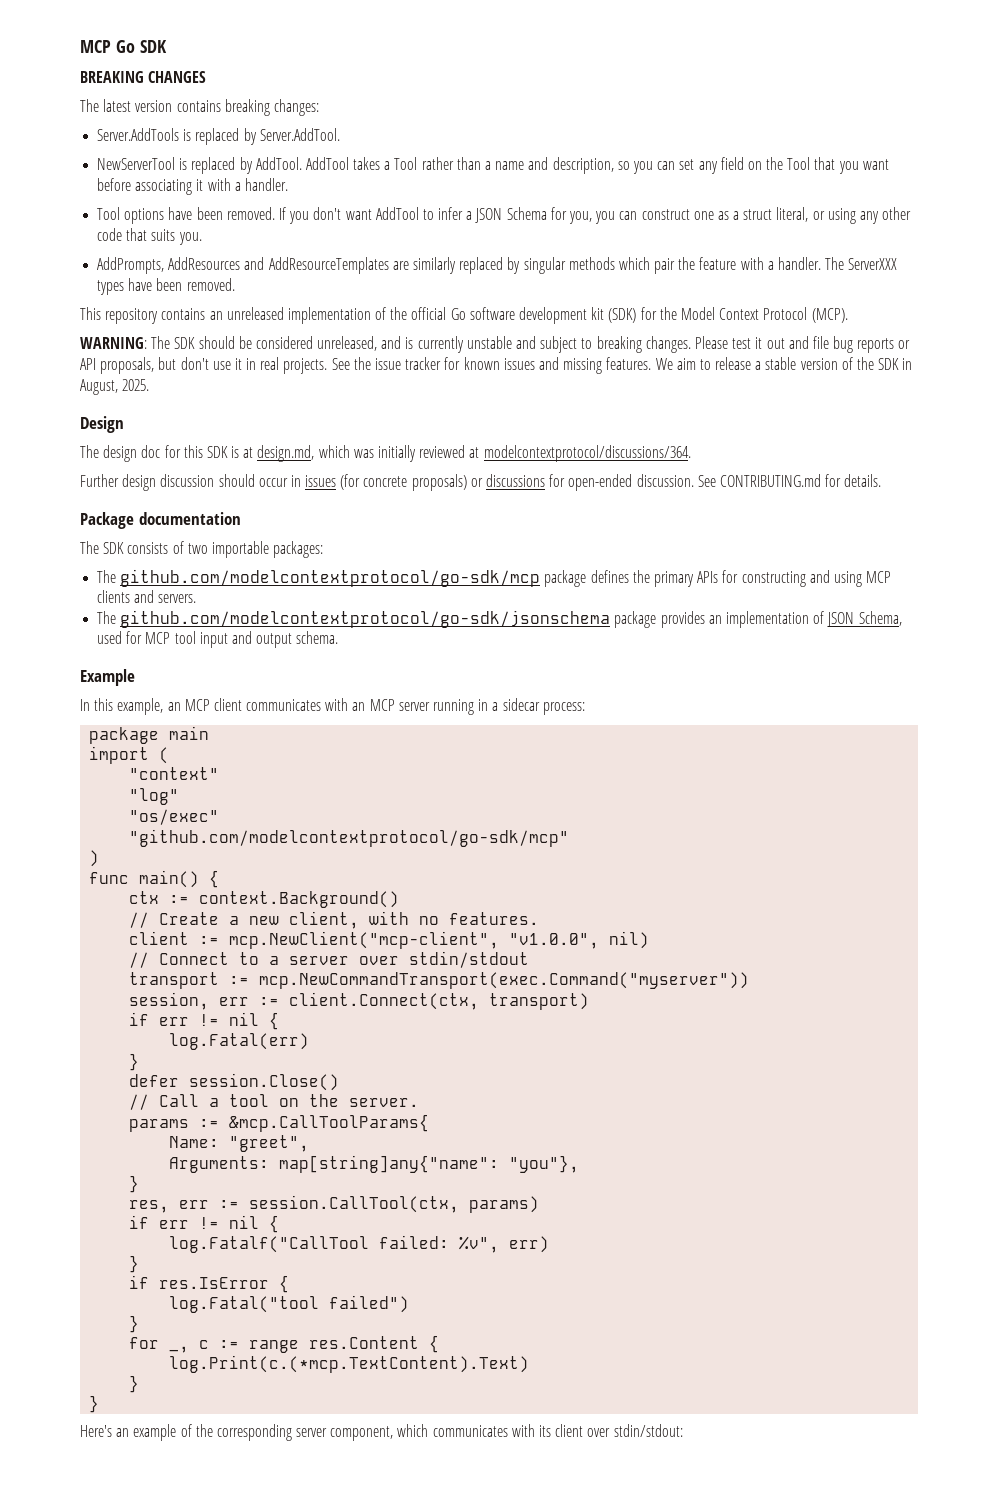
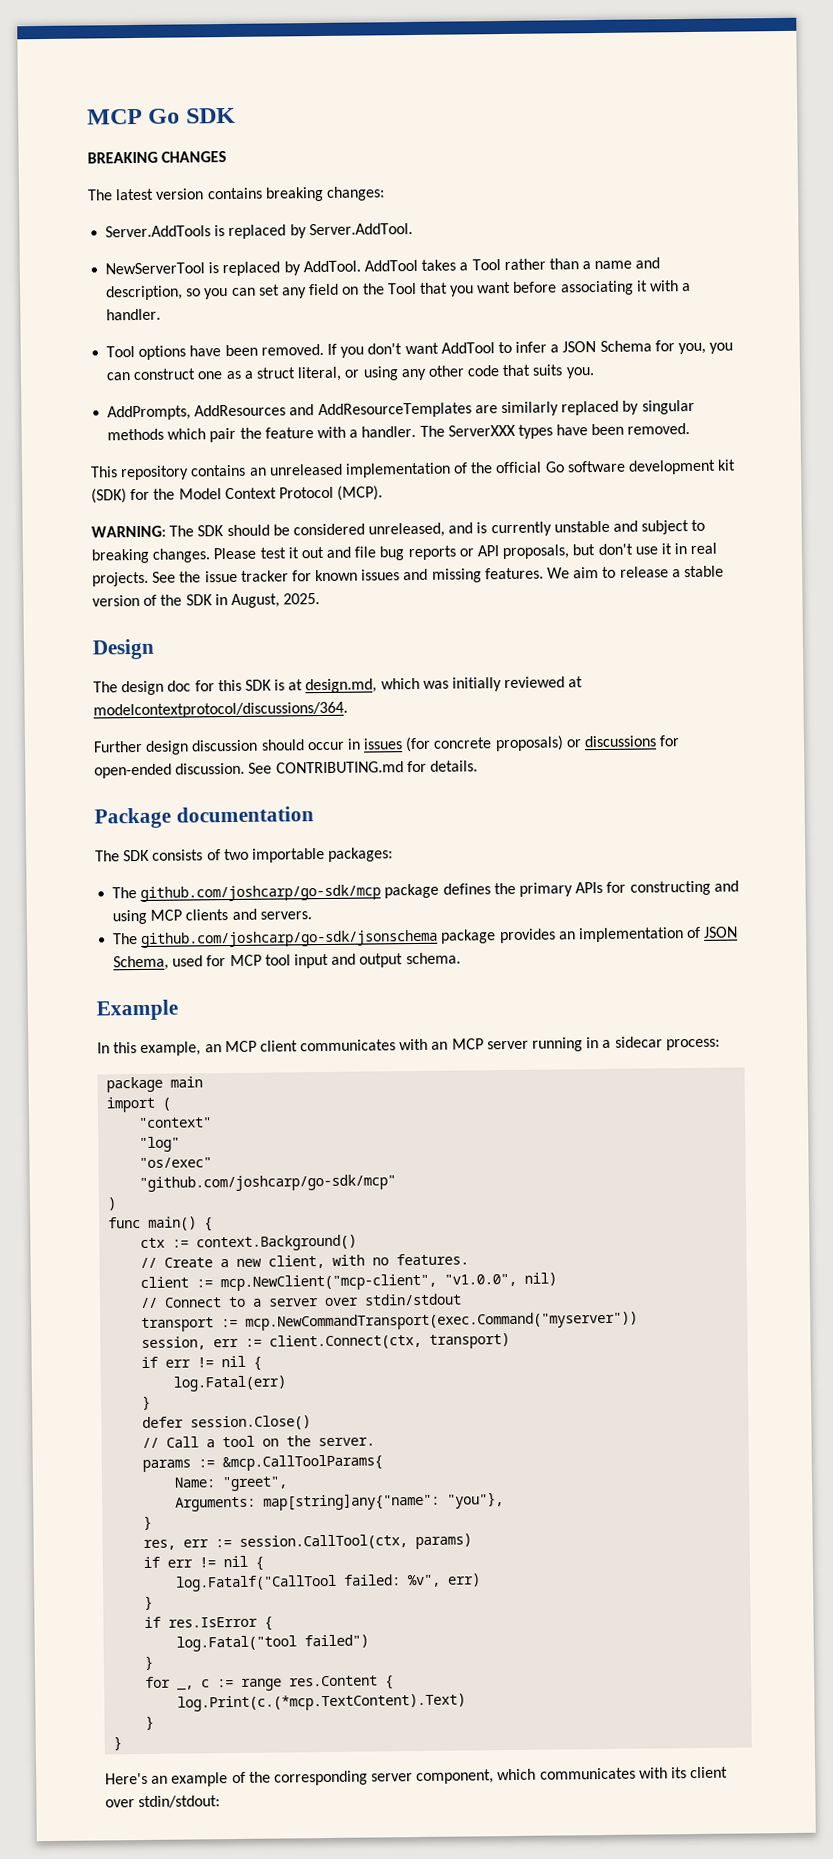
- The github.com/modelcontextprotocol/go-sdk/mcp package defines the primary APIs for constructing and using MCP clients and servers.
+ The github.com/joshcarp/go-sdk/mcp package defines the primary APIs for constructing and using MCP clients and servers.
- The github.com/modelcontextprotocol/go-sdk/jsonschema package provides an implementation of JSON Schema, used for MCP tool input and output schema.
+ The github.com/joshcarp/go-sdk/jsonschema package provides an implementation of JSON Schema, used for MCP tool input and output schema.
- "github.com/modelcontextprotocol/go-sdk/mcp"
+ "github.com/joshcarp/go-sdk/mcp"

